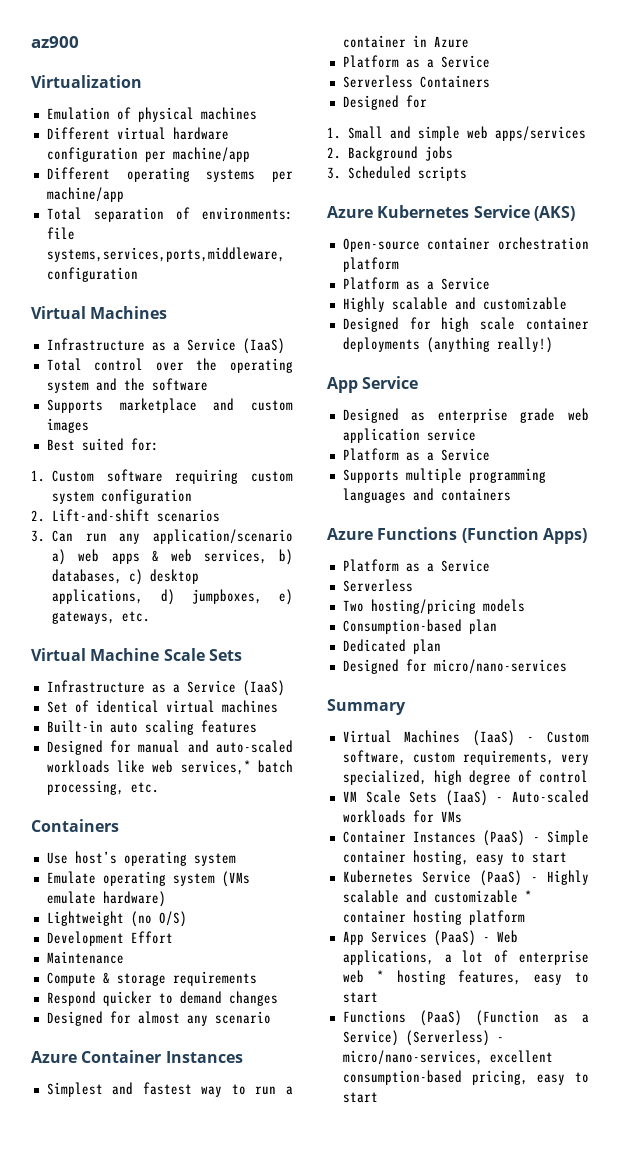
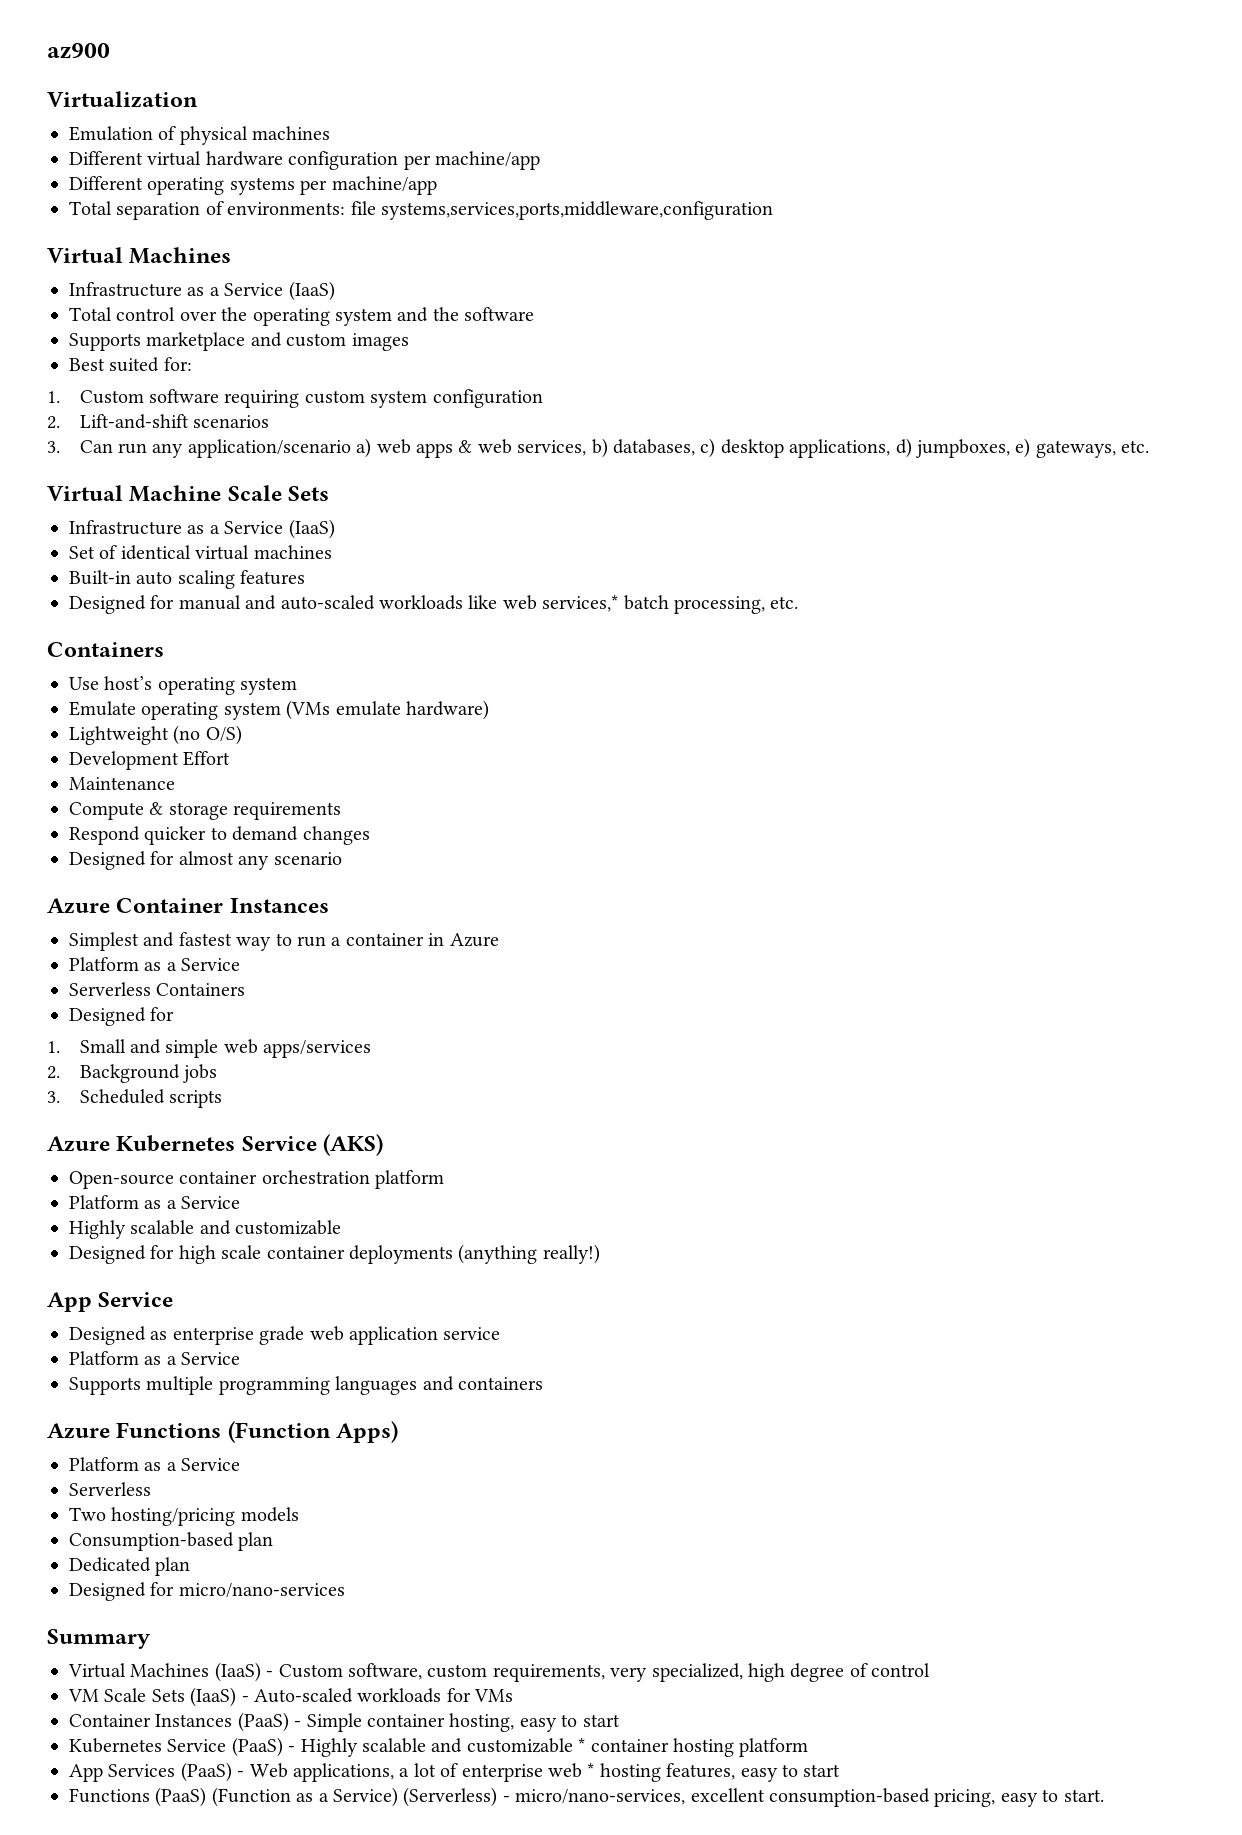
- Functions (PaaS) (Function as a Service) (Serverless) - micro/nano-services, excellent consumption-based pricing, easy to start
+ Functions (PaaS) (Function as a Service) (Serverless) - micro/nano-services, excellent consumption-based pricing, easy to start.

